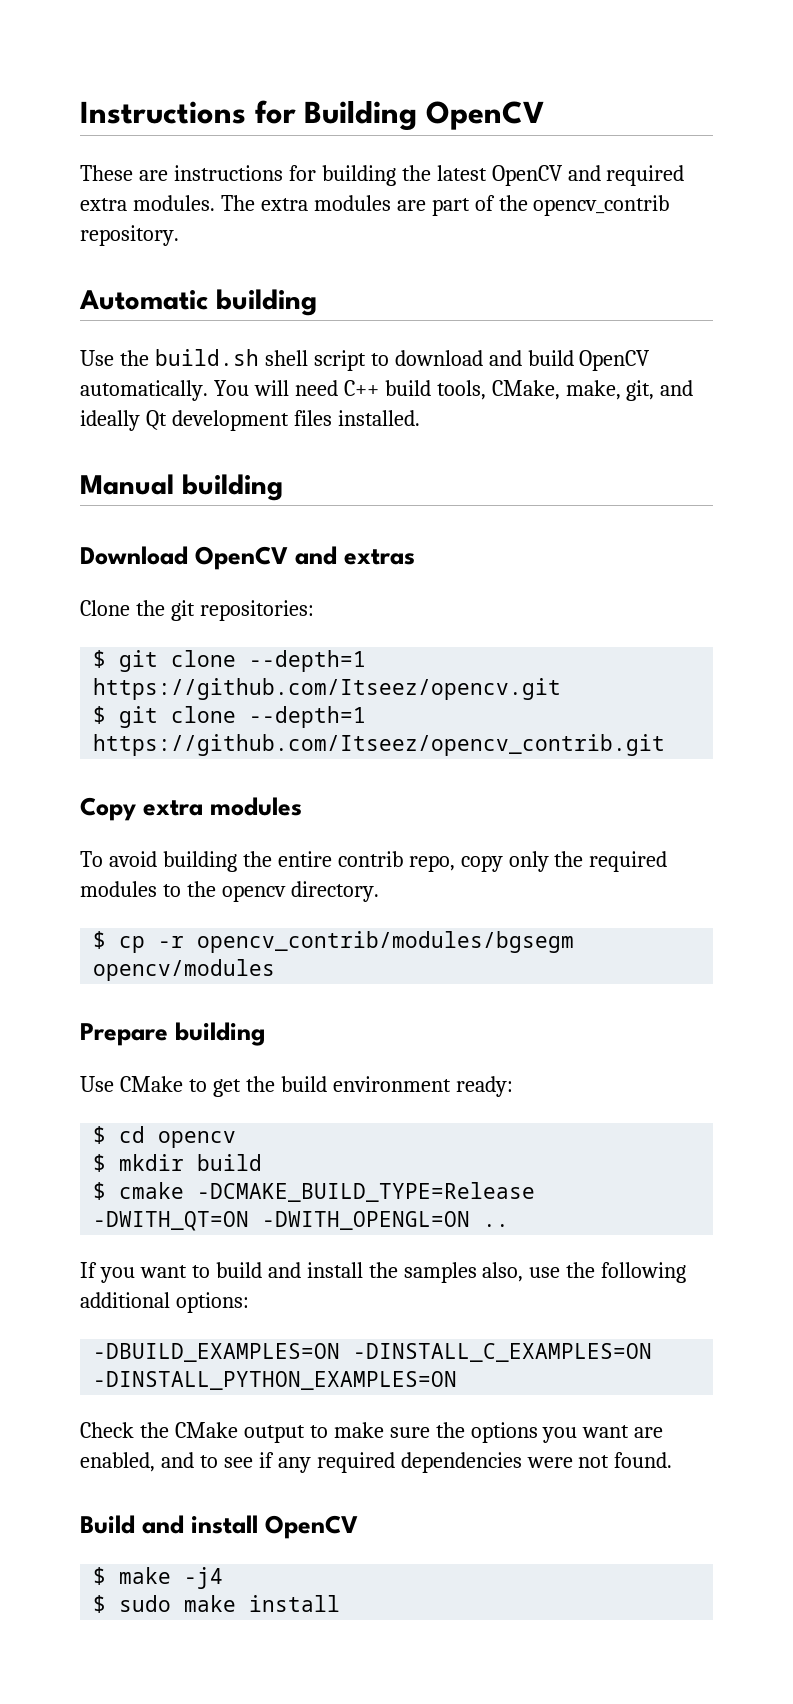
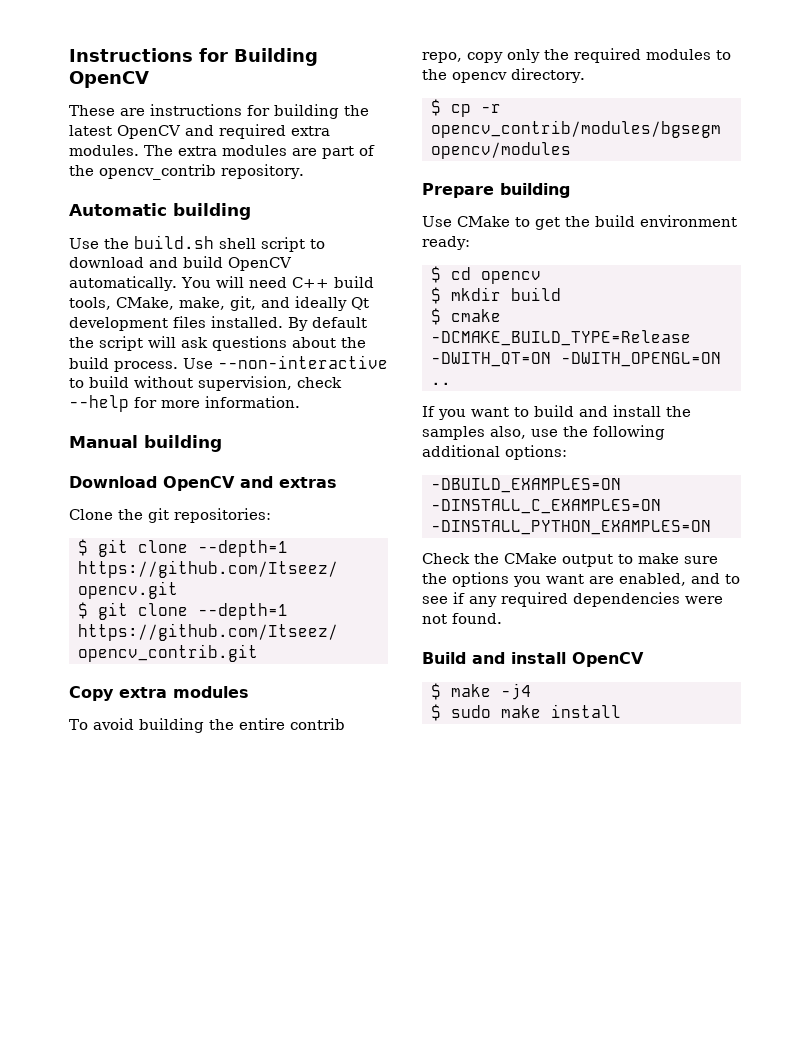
+ By default the script will ask questions about the build process. Use --non-interactive to build without supervision, check --help for more information.

